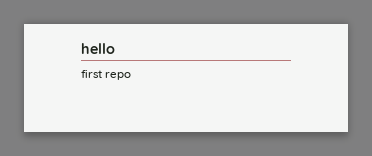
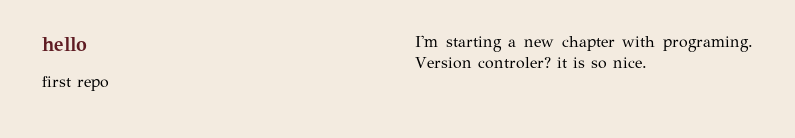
+ I'm starting a new chapter with programing. Version controler? it is so nice.

